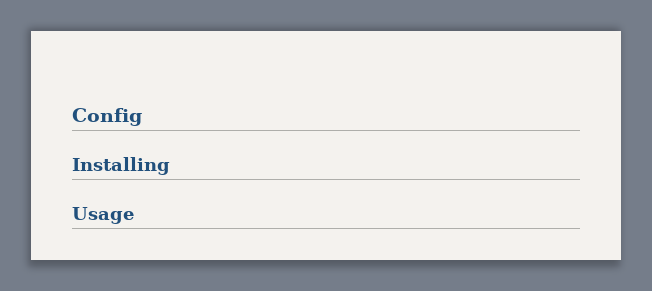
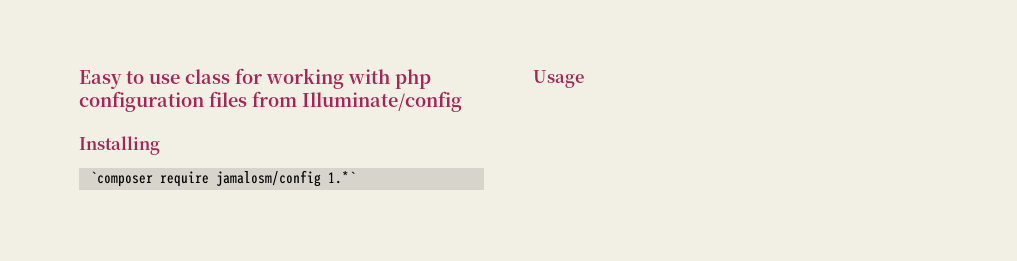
- Config
+ Easy to use class for working with php configuration files from Illuminate/config
  Installing
+ `composer require jamalosm/config 1.*`

